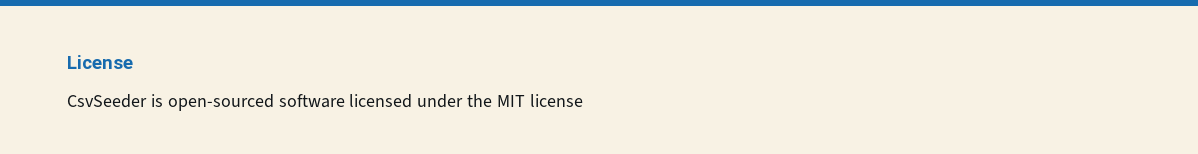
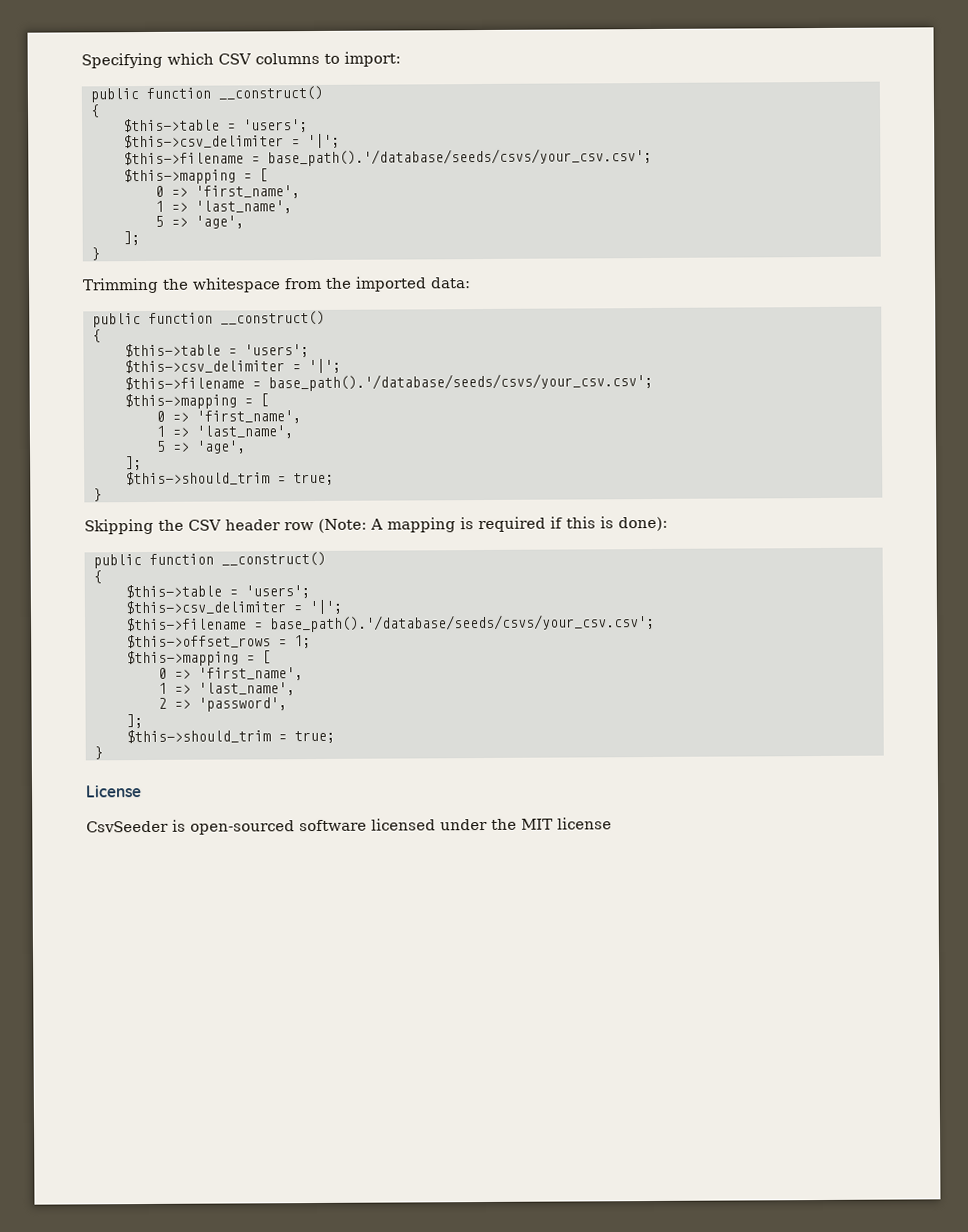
+ Specifying which CSV columns to import:
+ public function __construct()
+ {
+ $this->table = 'users';
+ $this->csv_delimiter = '|';
+ $this->filename = base_path().'/database/seeds/csvs/your_csv.csv';
+ $this->mapping = [
+ 0 => 'first_name',
+ 1 => 'last_name',
+ 5 => 'age',
+ ];
+ }
+ Trimming the whitespace from the imported data:
+ public function __construct()
+ {
+ $this->table = 'users';
+ $this->csv_delimiter = '|';
+ $this->filename = base_path().'/database/seeds/csvs/your_csv.csv';
+ $this->mapping = [
+ 0 => 'first_name',
+ 1 => 'last_name',
+ 5 => 'age',
+ ];
+ $this->should_trim = true;
+ }
+ Skipping the CSV header row (Note: A mapping is required if this is done):
+ public function __construct()
+ {
+ $this->table = 'users';
+ $this->csv_delimiter = '|';
+ $this->filename = base_path().'/database/seeds/csvs/your_csv.csv';
+ $this->offset_rows = 1;
+ $this->mapping = [
+ 0 => 'first_name',
+ 1 => 'last_name',
+ 2 => 'password',
+ ];
+ $this->should_trim = true;
+ }

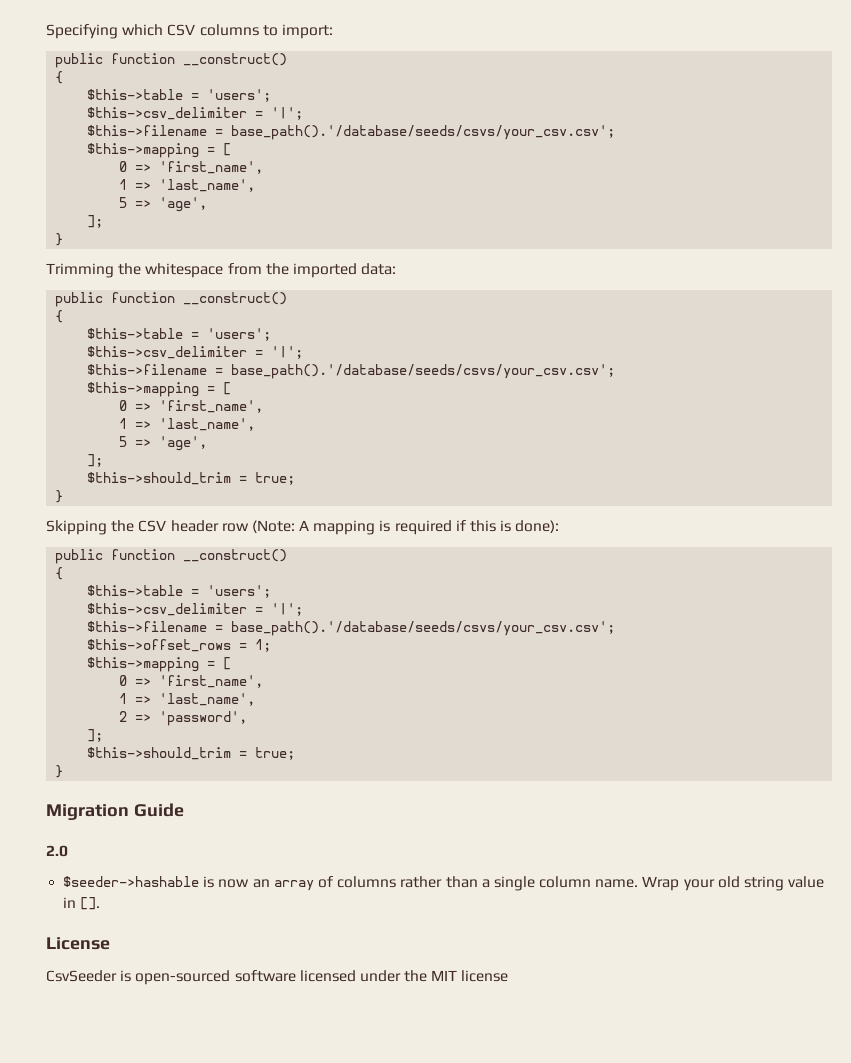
+ Migration Guide
+ 2.0
+ $seeder->hashable is now an array of columns rather than a single column name. Wrap your old string value in [].

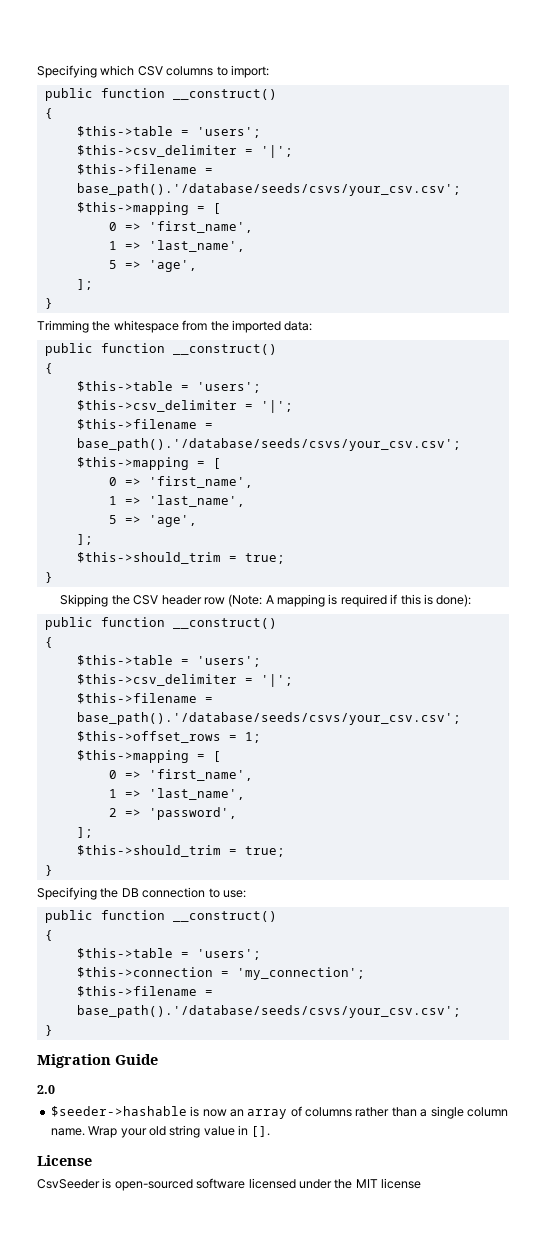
+ Specifying the DB connection to use:
+ public function __construct()
+ {
+ $this->table = 'users';
+ $this->connection = 'my_connection';
+ $this->filename = base_path().'/database/seeds/csvs/your_csv.csv';
+ }

